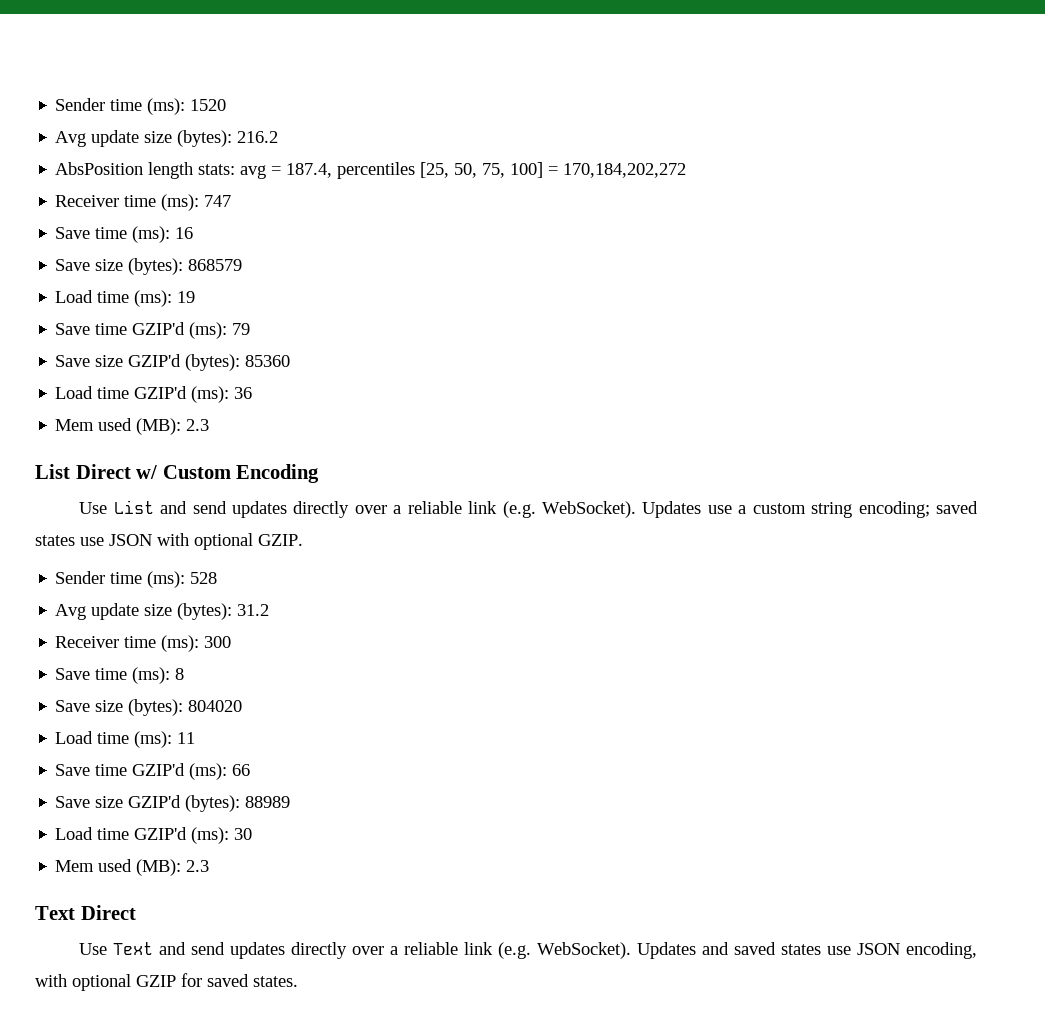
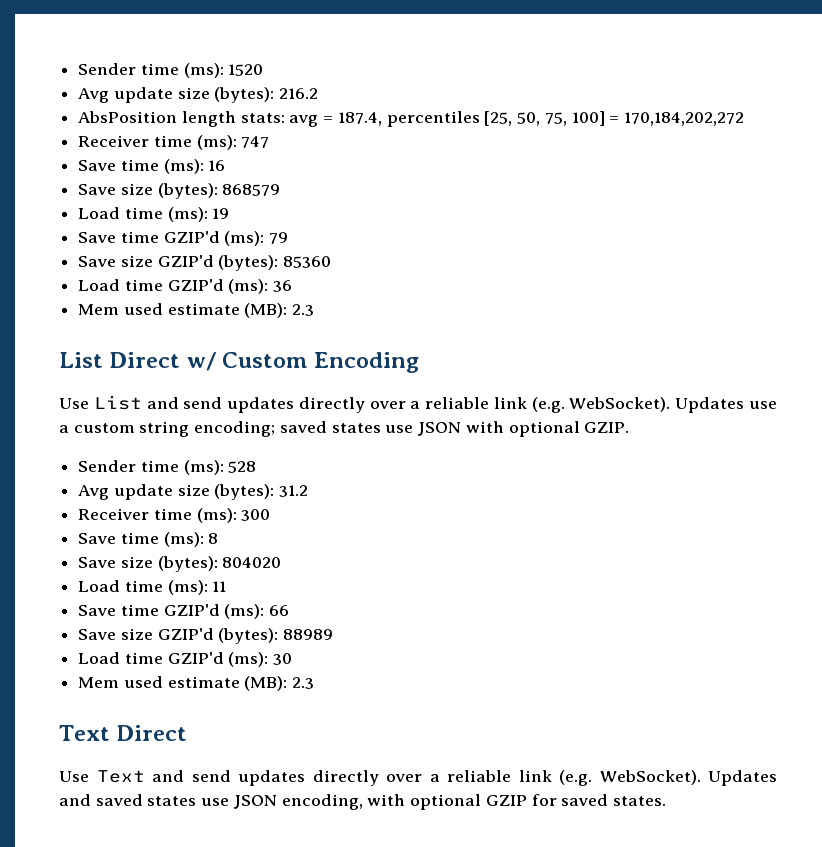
  Load time GZIP'd (ms): 36
- Mem used (MB): 2.3
+ Mem used estimate (MB): 2.3
  Load time GZIP'd (ms): 30
- Mem used (MB): 2.3
+ Mem used estimate (MB): 2.3

